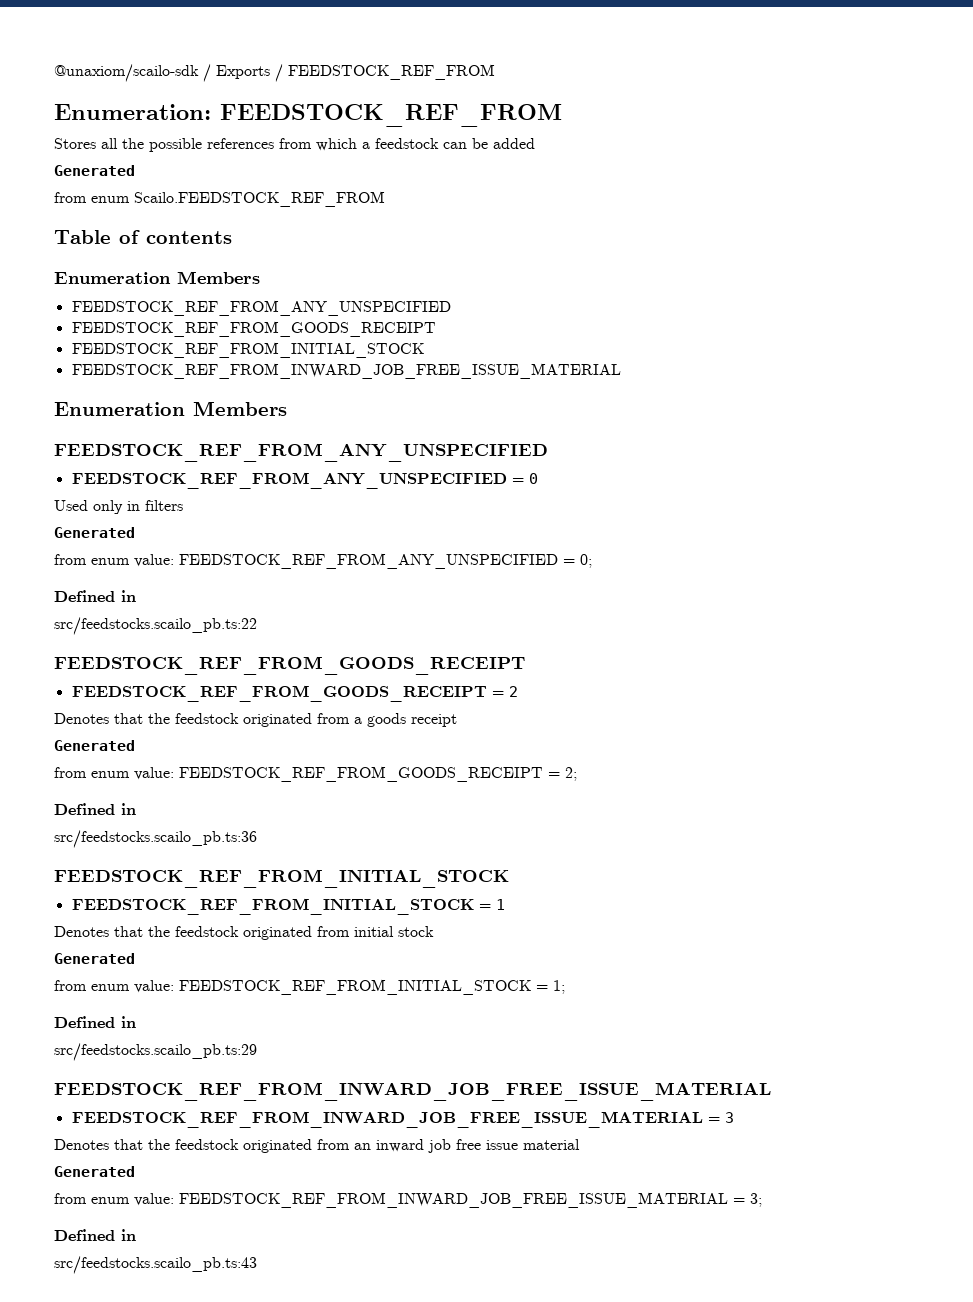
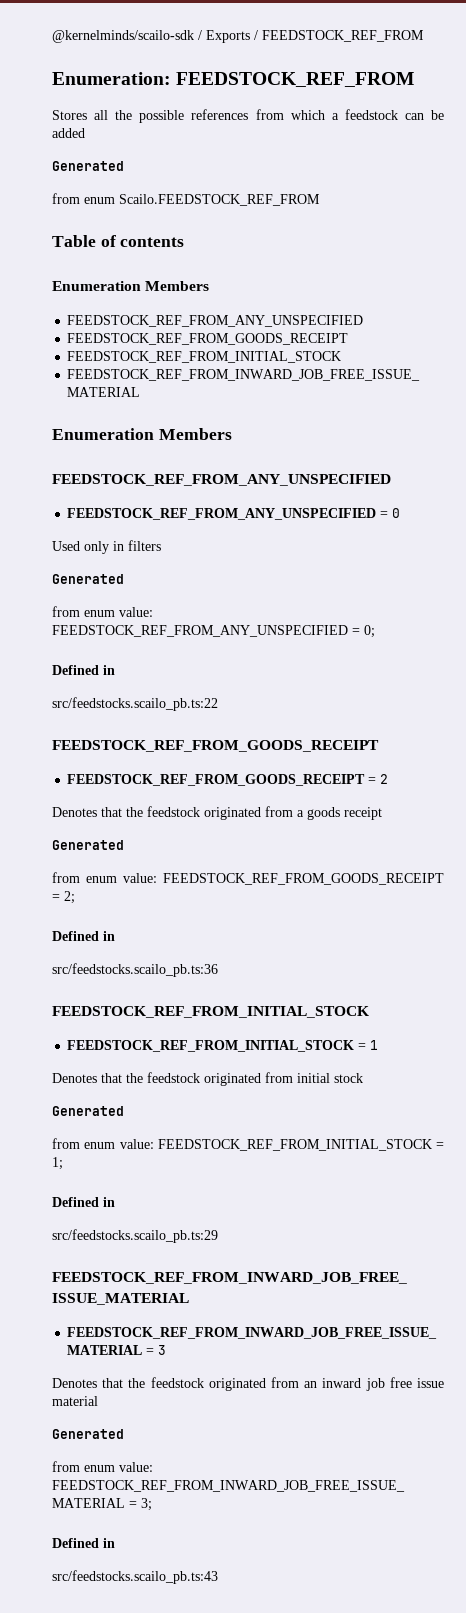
- @unaxiom/scailo-sdk / Exports / FEEDSTOCK_REF_FROM
+ @kernelminds/scailo-sdk / Exports / FEEDSTOCK_REF_FROM

